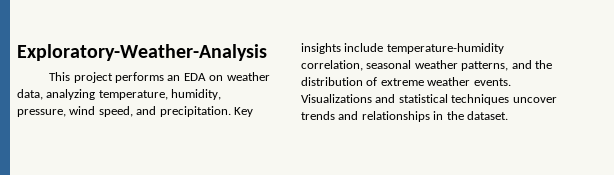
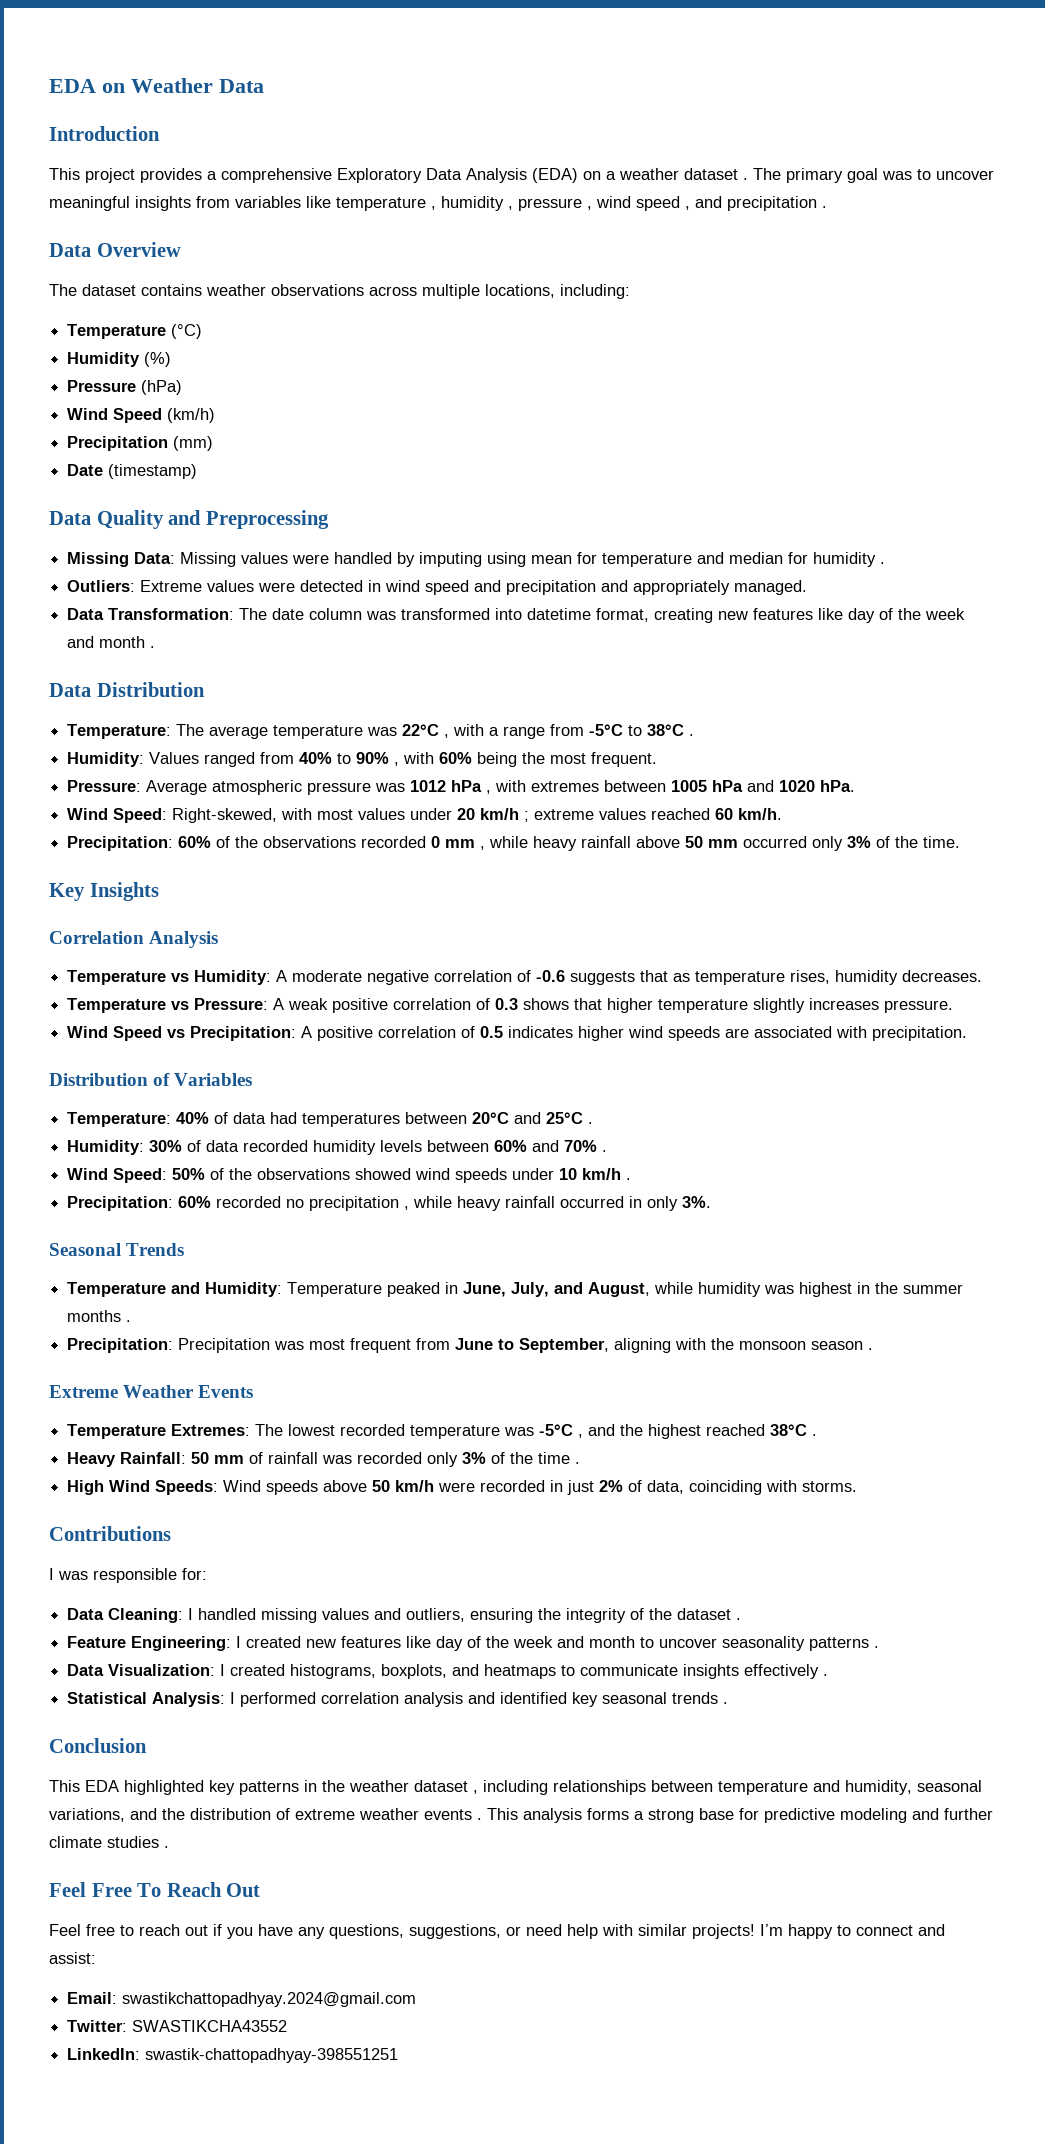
- Exploratory-Weather-Analysis
- This project performs an EDA on weather data, analyzing temperature, humidity, pressure, wind speed, and precipitation. Key insights include temperature-humidity correlation, seasonal weather patterns, and the distribution of extreme weather events. Visualizations and statistical techniques uncover trends and relationships in the dataset.
+ EDA on Weather Data
+ Introduction
+ This project provides a comprehensive Exploratory Data Analysis (EDA) on a weather dataset . The primary goal was to uncover meaningful insights from variables like temperature , humidity , pressure , wind speed , and precipitation .
+ Data Overview
+ The dataset contains weather observations across multiple locations, including:
+ Temperature (°C)
+ Humidity (%)
+ Pressure (hPa)
+ Wind Speed (km/h)
+ Precipitation (mm)
+ Date (timestamp)
+ Data Quality and Preprocessing
+ Missing Data: Missing values were handled by imputing using mean for temperature and median for humidity .
+ Outliers: Extreme values were detected in wind speed and precipitation and appropriately managed.
+ Data Transformation: The date column was transformed into datetime format, creating new features like day of the week and month .
+ Data Distribution
+ Temperature: The average temperature was 22°C , with a range from -5°C to 38°C .
+ Humidity: Values ranged from 40% to 90% , with 60% being the most frequent.
+ Pressure: Average atmospheric pressure was 1012 hPa , with extremes between 1005 hPa and 1020 hPa.
+ Wind Speed: Right-skewed, with most values under 20 km/h ; extreme values reached 60 km/h.
+ Precipitation: 60% of the observations recorded 0 mm , while heavy rainfall above 50 mm occurred only 3% of the time.
+ Key Insights
+ Correlation Analysis
+ Temperature vs Humidity: A moderate negative correlation of -0.6 suggests that as temperature rises, humidity decreases.
+ Temperature vs Pressure: A weak positive correlation of 0.3 shows that higher temperature slightly increases pressure.
+ Wind Speed vs Precipitation: A positive correlation of 0.5 indicates higher wind speeds are associated with precipitation.
+ Distribution of Variables
+ Temperature: 40% of data had temperatures between 20°C and 25°C .
+ Humidity: 30% of data recorded humidity levels between 60% and 70% .
+ Wind Speed: 50% of the observations showed wind speeds under 10 km/h .
+ Precipitation: 60% recorded no precipitation , while heavy rainfall occurred in only 3%.
+ Seasonal Trends
+ Temperature and Humidity: Temperature peaked in June, July, and August, while humidity was highest in the summer months .
+ Precipitation: Precipitation was most frequent from June to September, aligning with the monsoon season .
+ Extreme Weather Events
+ Temperature Extremes: The lowest recorded temperature was -5°C , and the highest reached 38°C .
+ Heavy Rainfall: 50 mm of rainfall was recorded only 3% of the time .
+ High Wind Speeds: Wind speeds above 50 km/h were recorded in just 2% of data, coinciding with storms.
+ Contributions
+ I was responsible for:
+ Data Cleaning: I handled missing values and outliers, ensuring the integrity of the dataset .
+ Feature Engineering: I created new features like day of the week and month to uncover seasonality patterns .
+ Data Visualization: I created histograms, boxplots, and heatmaps to communicate insights effectively .
+ Statistical Analysis: I performed correlation analysis and identified key seasonal trends .
+ Conclusion
+ This EDA highlighted key patterns in the weather dataset , including relationships between temperature and humidity, seasonal variations, and the distribution of extreme weather events . This analysis forms a strong base for predictive modeling and further climate studies .
+ Feel Free To Reach Out
+ Feel free to reach out if you have any questions, suggestions, or need help with similar projects! I’m happy to connect and assist:
+ Email: swastikchattopadhyay.2024@gmail.com
+ Twitter: SWASTIKCHA43552
+ LinkedIn: swastik-chattopadhyay-398551251

